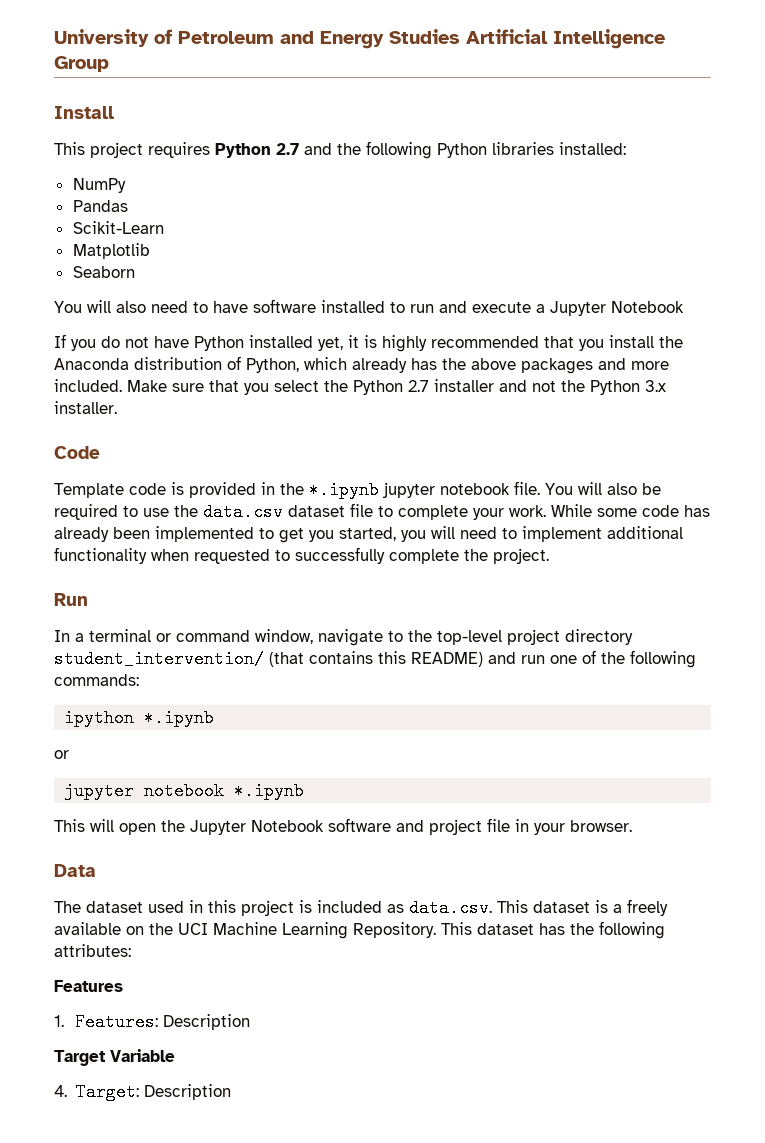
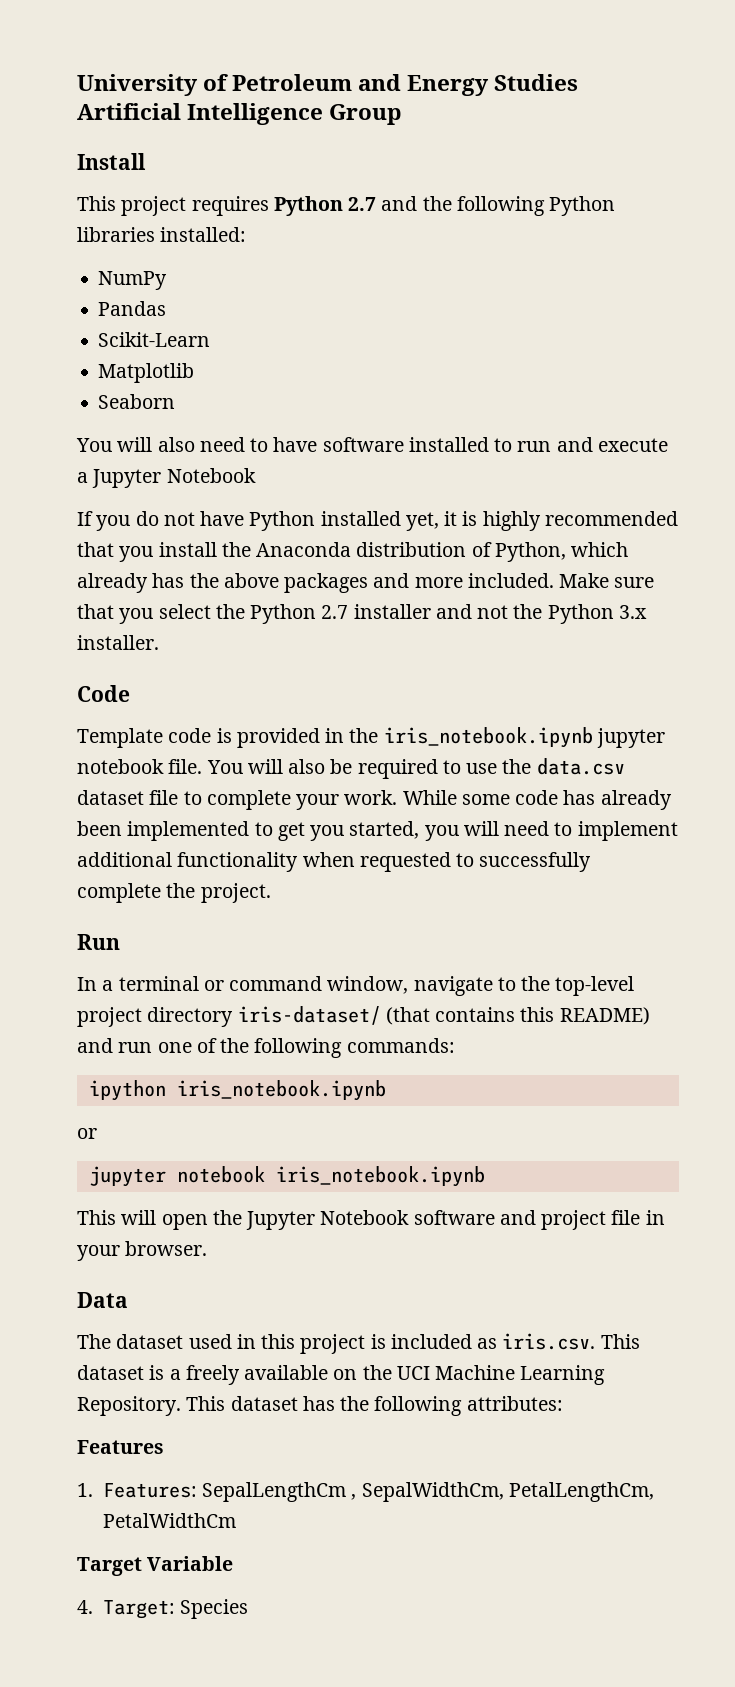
- Template code is provided in the *.ipynb jupyter notebook file.
+ Template code is provided in the iris_notebook.ipynb jupyter notebook file.
- In a terminal or command window, navigate to the top-level project directory student_intervention/ (that contains this README) and run one of the following commands:
+ In a terminal or command window, navigate to the top-level project directory iris-dataset/ (that contains this README) and run one of the following commands:
- ipython *.ipynb
+ ipython iris_notebook.ipynb
- jupyter notebook *.ipynb
+ jupyter notebook iris_notebook.ipynb
- The dataset used in this project is included as data.csv. This dataset is a freely available on the UCI Machine Learning Repository.
+ The dataset used in this project is included as iris.csv. This dataset is a freely available on the UCI Machine Learning Repository.
- 1. Features: Description
+ 1. Features: SepalLengthCm , SepalWidthCm, PetalLengthCm, PetalWidthCm
- 4. Target: Description
+ 4. Target: Species

